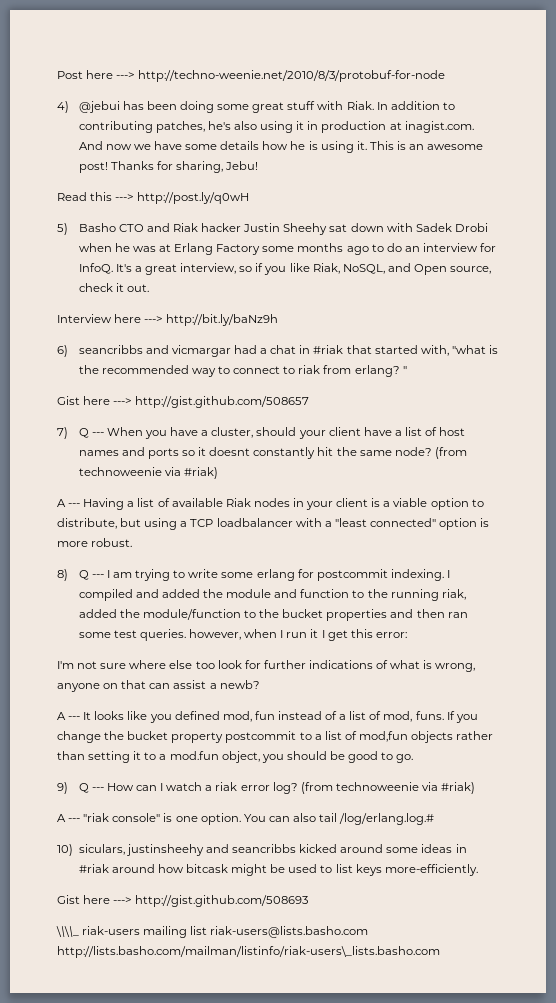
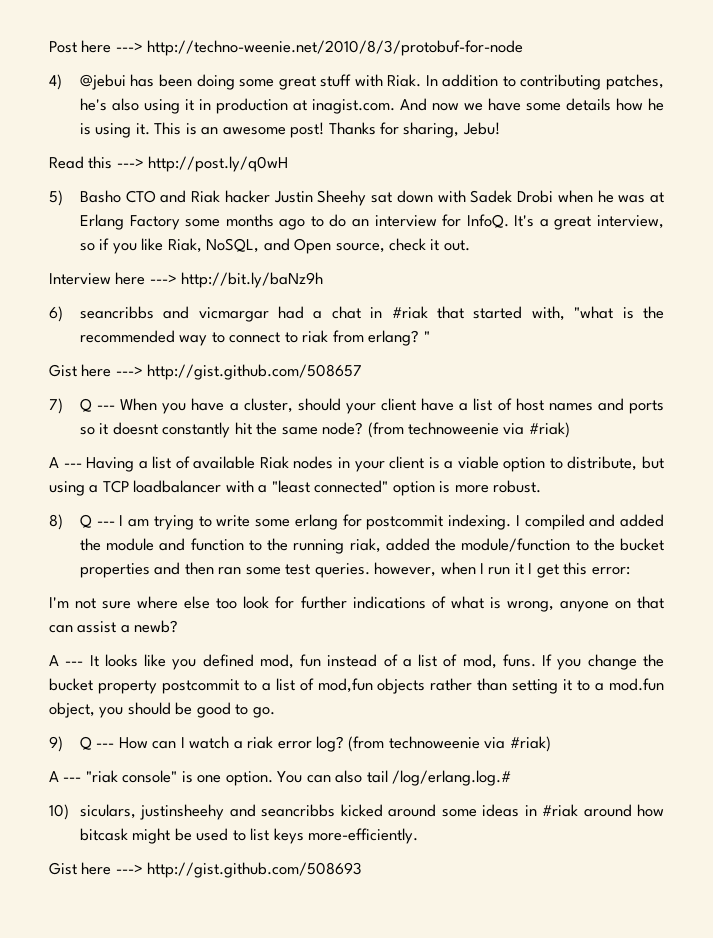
- \\\\_ riak-users mailing list riak-users@lists.basho.com http://lists.basho.com/mailman/listinfo/riak-users\_lists.basho.com

